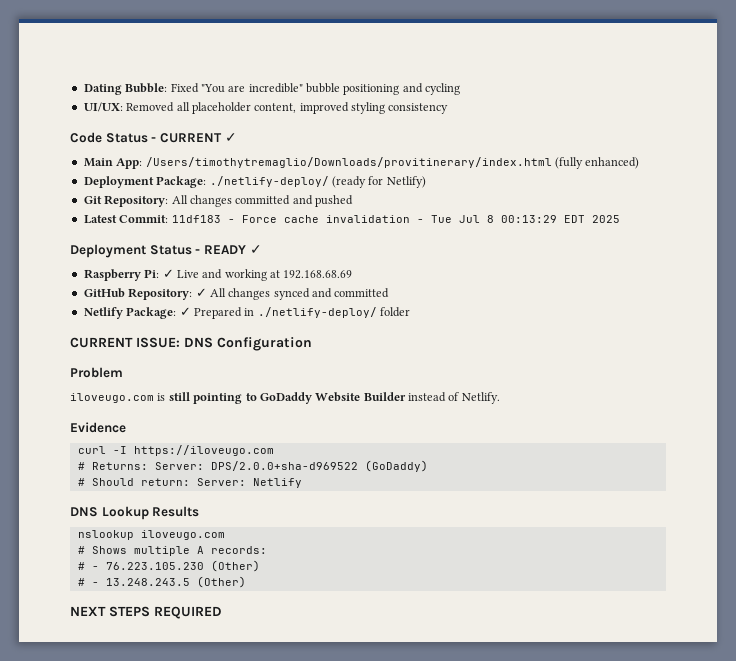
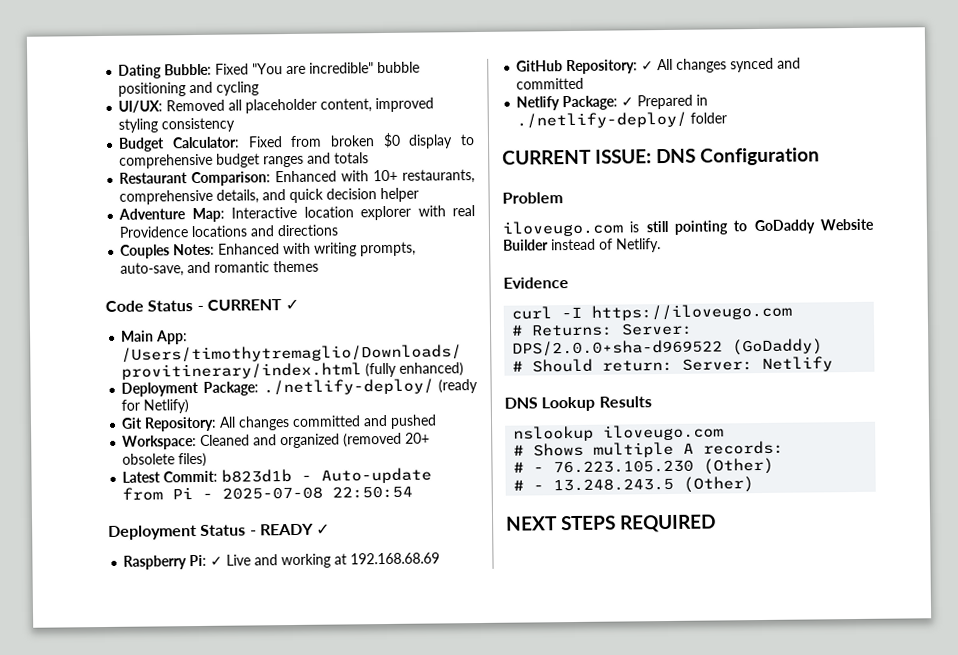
+ Budget Calculator: Fixed from broken $0 display to comprehensive budget ranges and totals
+ Restaurant Comparison: Enhanced with 10+ restaurants, comprehensive details, and quick decision helper
+ Adventure Map: Interactive location explorer with real Providence locations and directions
+ Couples Notes: Enhanced with writing prompts, auto-save, and romantic themes
- Latest Commit: 11df183 - Force cache invalidation - Tue Jul 8 00:13:29 EDT 2025
+ Workspace: Cleaned and organized (removed 20+ obsolete files)
+ Latest Commit: b823d1b - Auto-update from Pi - 2025-07-08 22:50:54

